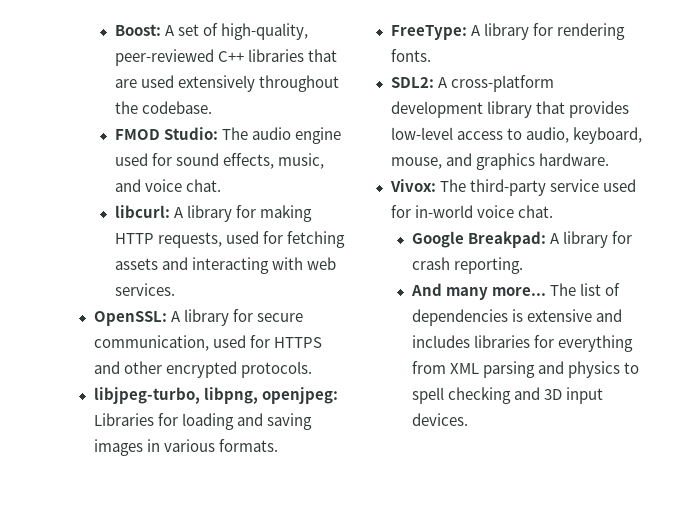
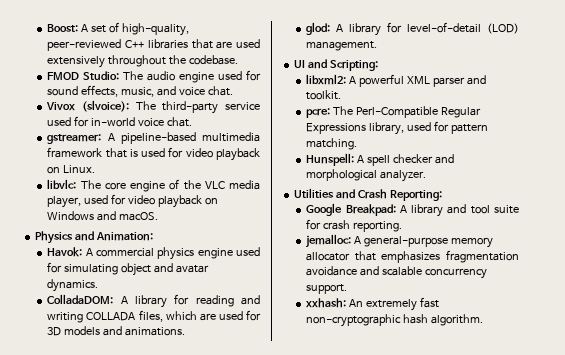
- libcurl: A library for making HTTP requests, used for fetching assets and interacting with web services.
- OpenSSL: A library for secure communication, used for HTTPS and other encrypted protocols.
- libjpeg-turbo, libpng, openjpeg: Libraries for loading and saving images in various formats.
- FreeType: A library for rendering fonts.
- SDL2: A cross-platform development library that provides low-level access to audio, keyboard, mouse, and graphics hardware.
- Vivox: The third-party service used for in-world voice chat.
+ Vivox (slvoice): The third-party service used for in-world voice chat.
+ gstreamer: A pipeline-based multimedia framework that is used for video playback on Linux.
+ libvlc: The core engine of the VLC media player, used for video playback on Windows and macOS.
+ Physics and Animation:
+ Havok: A commercial physics engine used for simulating object and avatar dynamics.
+ ColladaDOM: A library for reading and writing COLLADA files, which are used for 3D models and animations.
+ glod: A library for level-of-detail (LOD) management.
+ UI and Scripting:
+ libxml2: A powerful XML parser and toolkit.
+ pcre: The Perl-Compatible Regular Expressions library, used for pattern matching.
+ Hunspell: A spell checker and morphological analyzer.
+ Utilities and Crash Reporting:
- Google Breakpad: A library for crash reporting.
+ Google Breakpad: A library and tool suite for crash reporting.
- And many more... The list of dependencies is extensive and includes libraries for everything from XML parsing and physics to spell checking and 3D input devices.
+ jemalloc: A general-purpose memory allocator that emphasizes fragmentation avoidance and scalable concurrency support.
+ xxhash: An extremely fast non-cryptographic hash algorithm.

